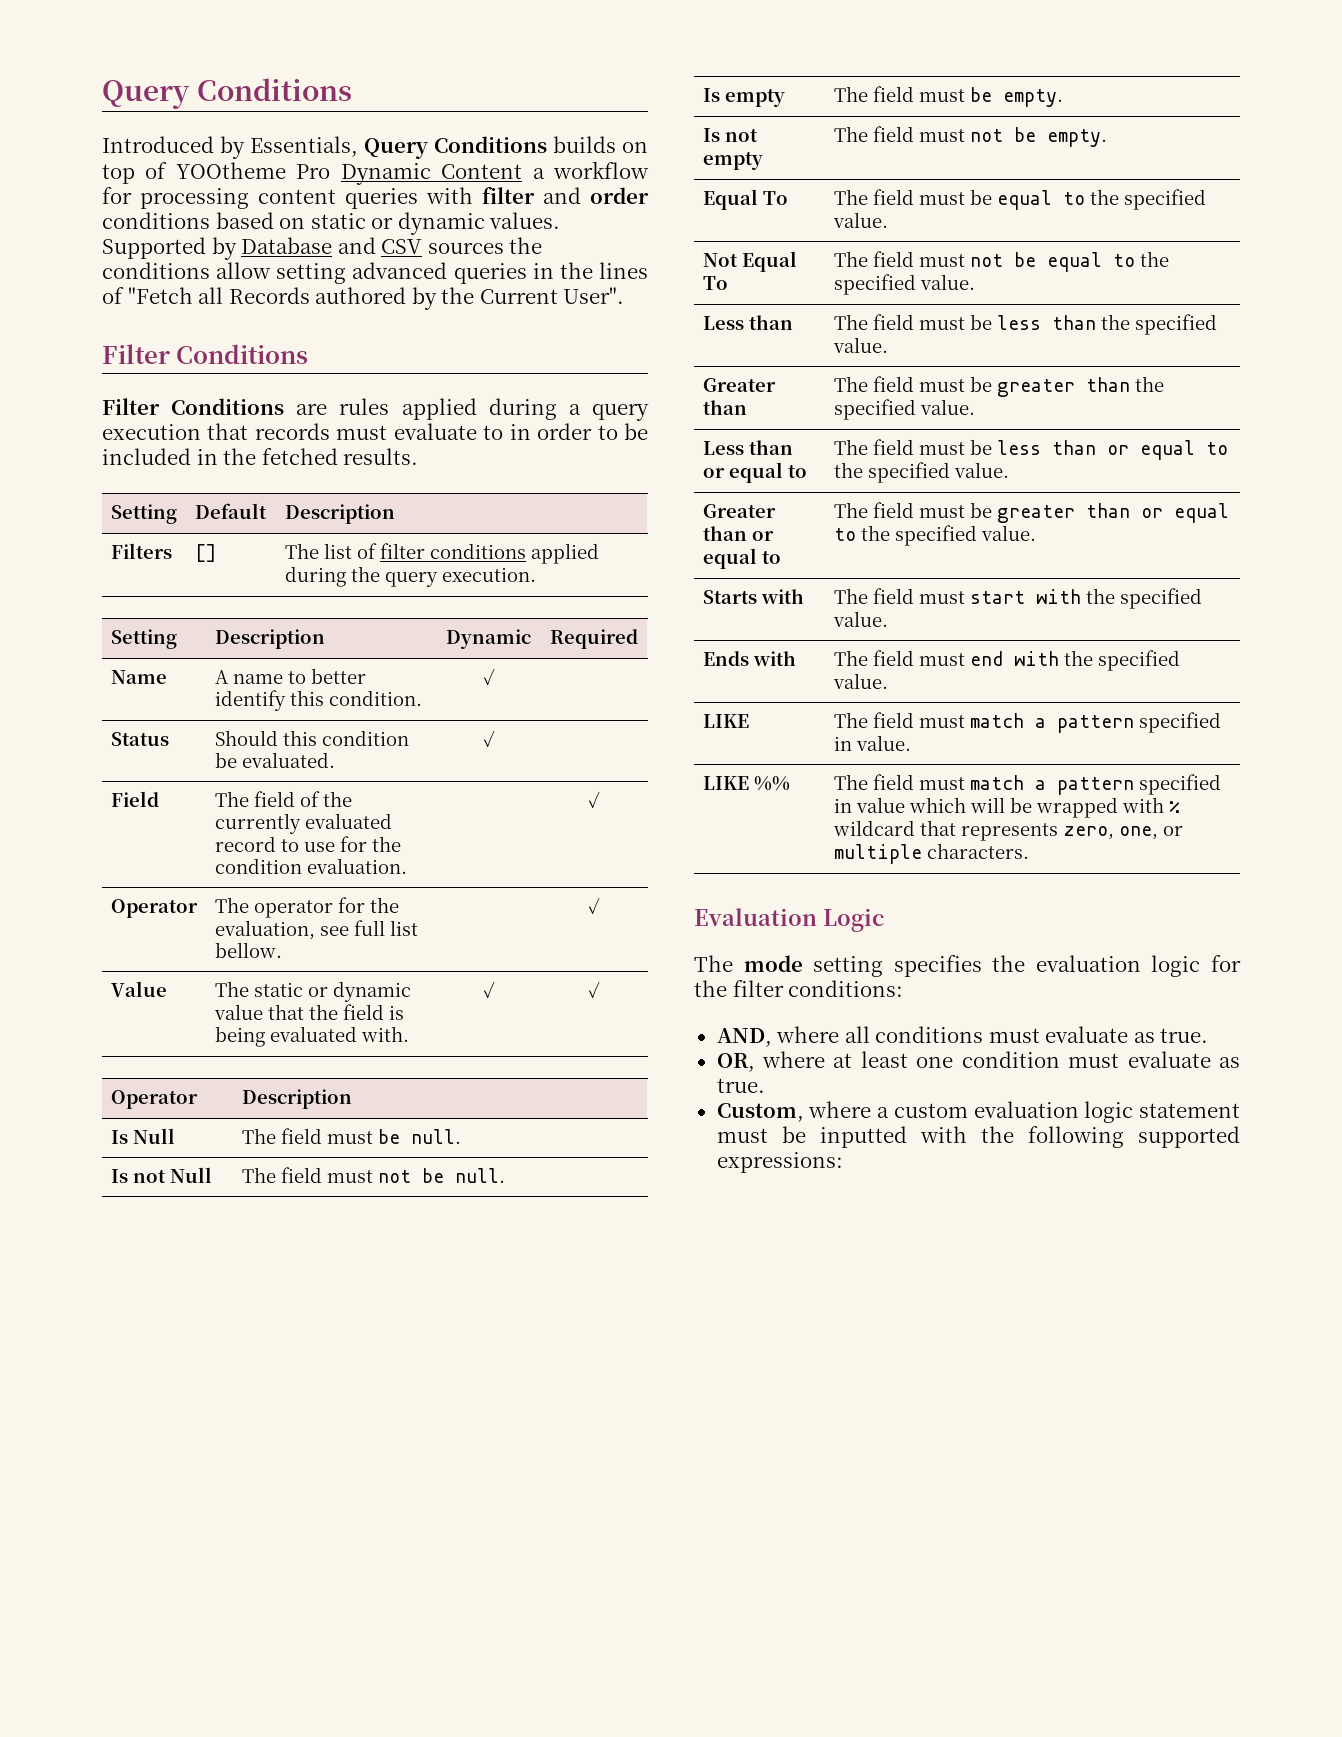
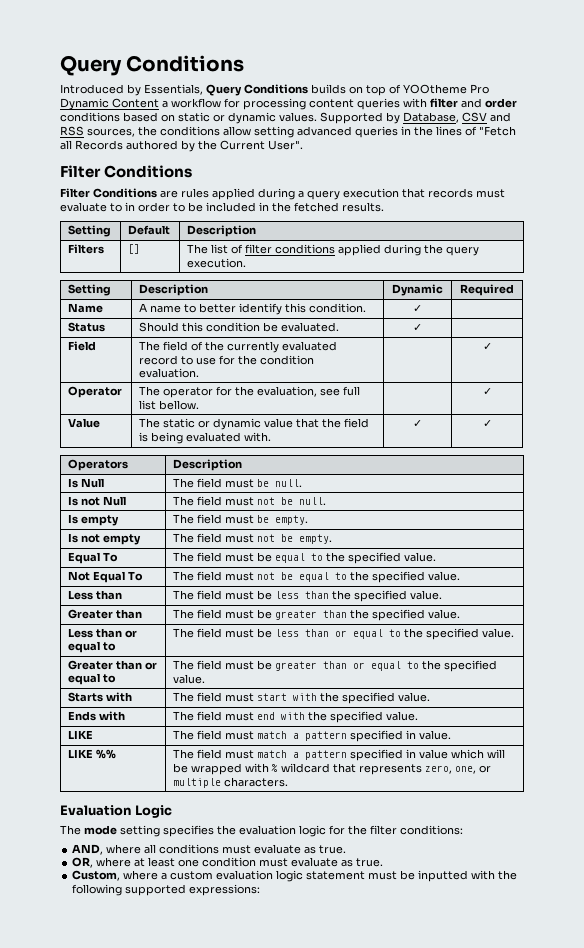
- Supported by Database and CSV sources the conditions allow setting advanced queries in the lines of "Fetch all Records authored by the Current User".
+ Supported by Database, CSV and RSS sources, the conditions allow setting advanced queries in the lines of "Fetch all Records authored by the Current User".
- Operator | Description
+ Operators | Description

